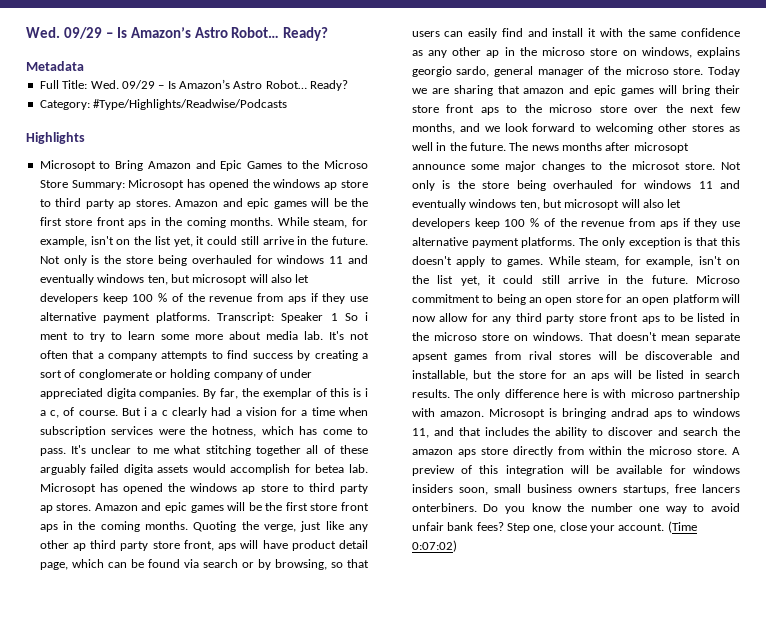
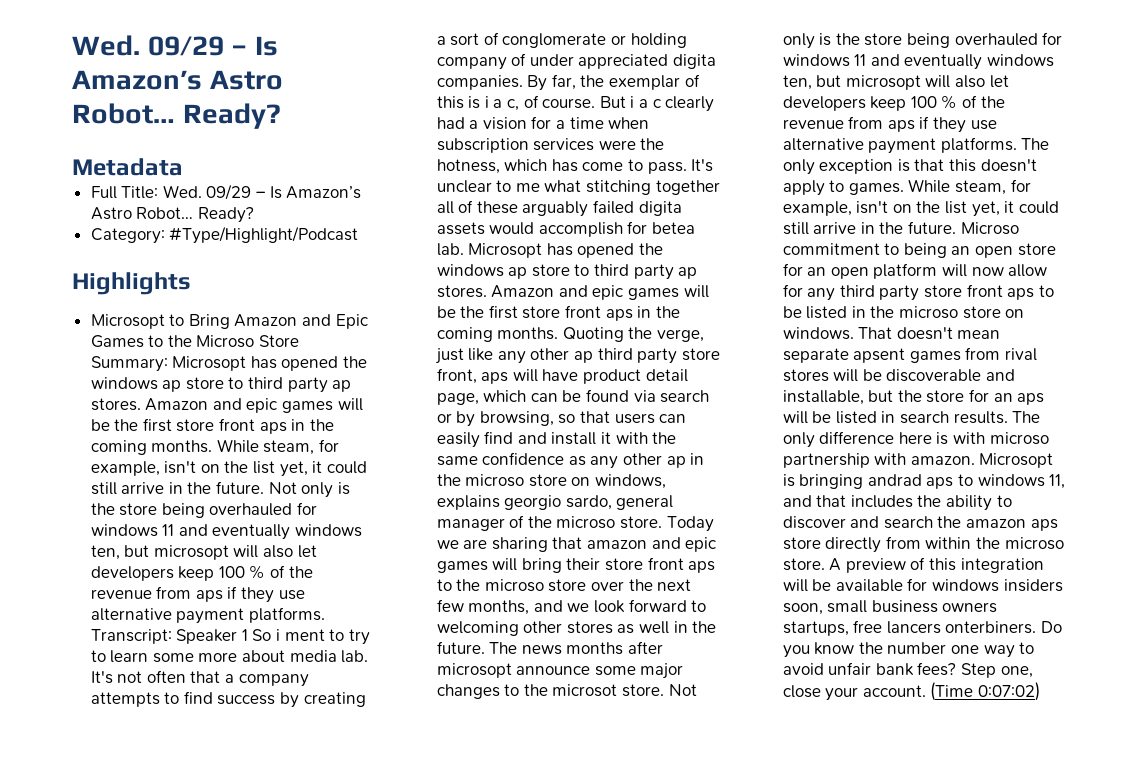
- Category: #Type/Highlights/Readwise/Podcasts
+ Category: #Type/Highlight/Podcast

